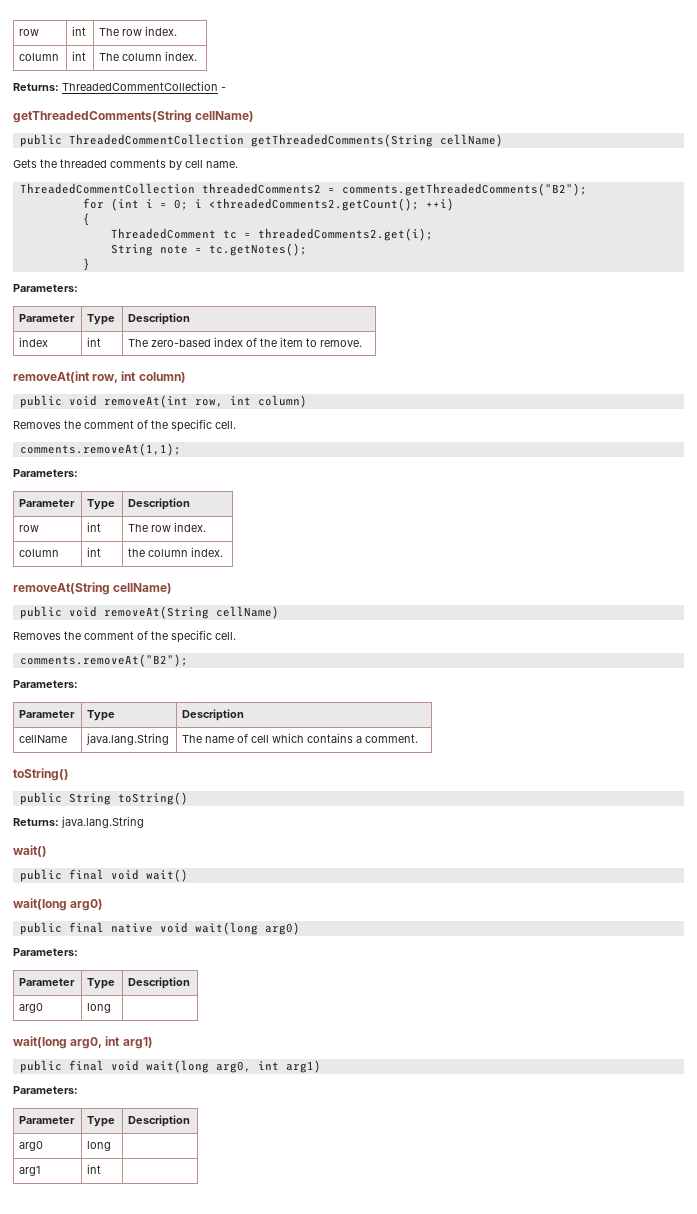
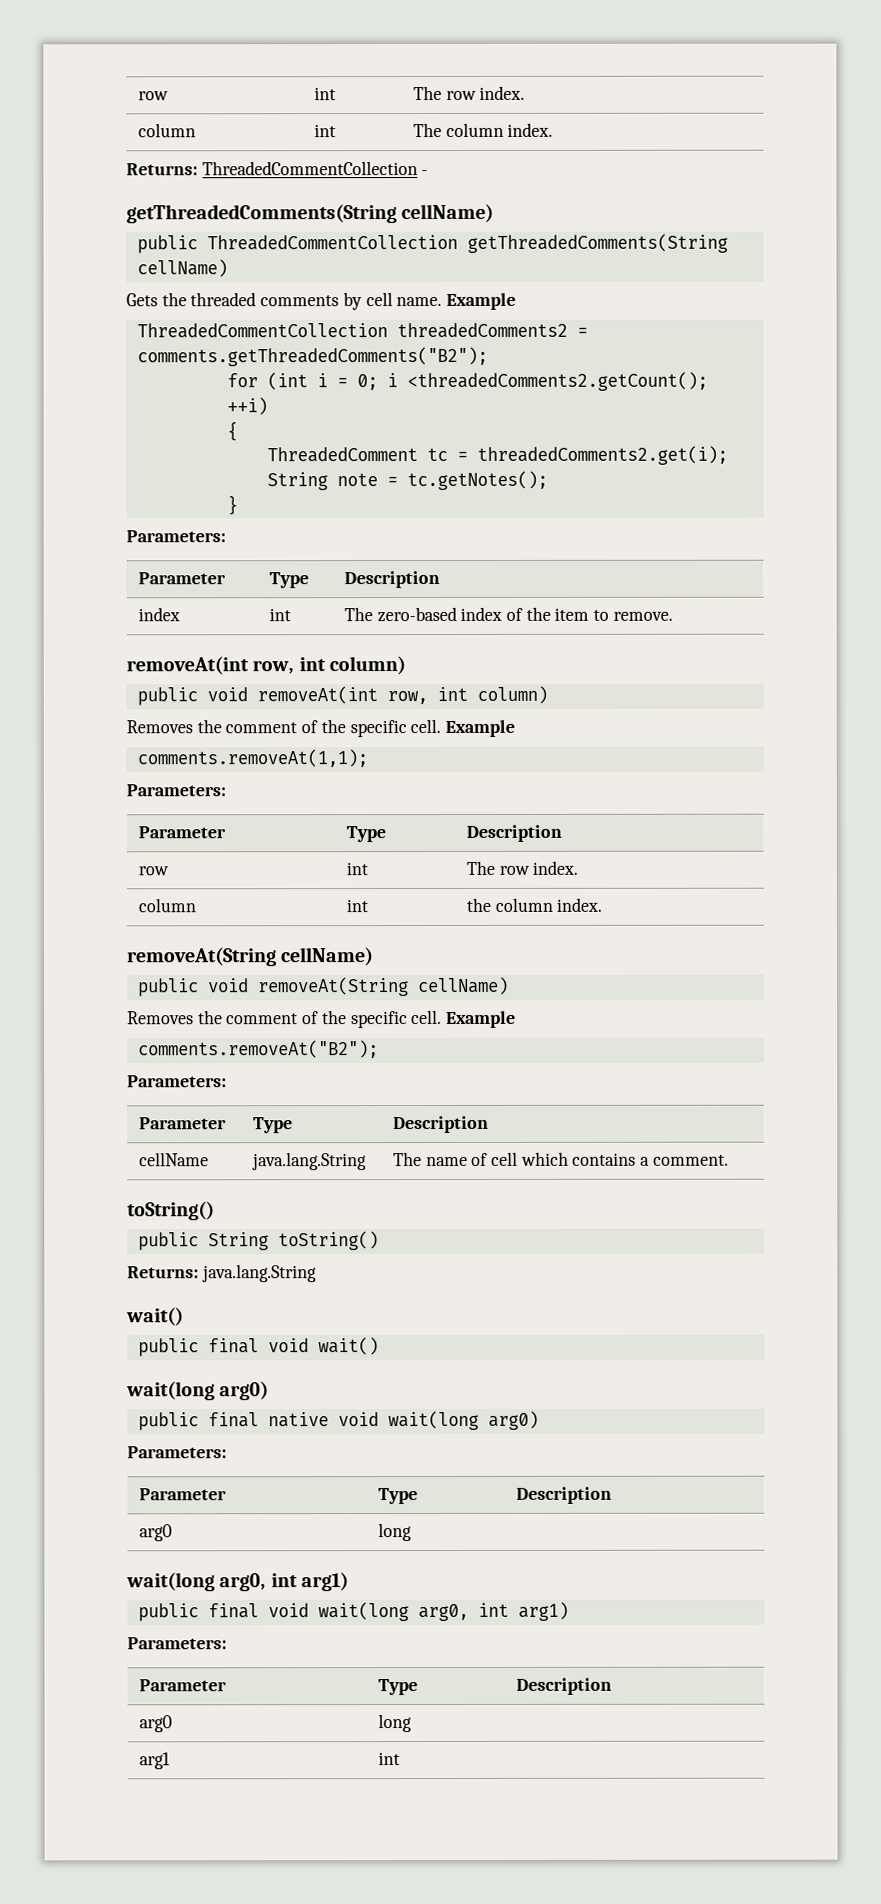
- Gets the threaded comments by cell name.
+ Gets the threaded comments by cell name. Example
  public void removeAt(int row, int column)
- Removes the comment of the specific cell.
+ Removes the comment of the specific cell. Example
  public void removeAt(String cellName)
- Removes the comment of the specific cell.
+ Removes the comment of the specific cell. Example

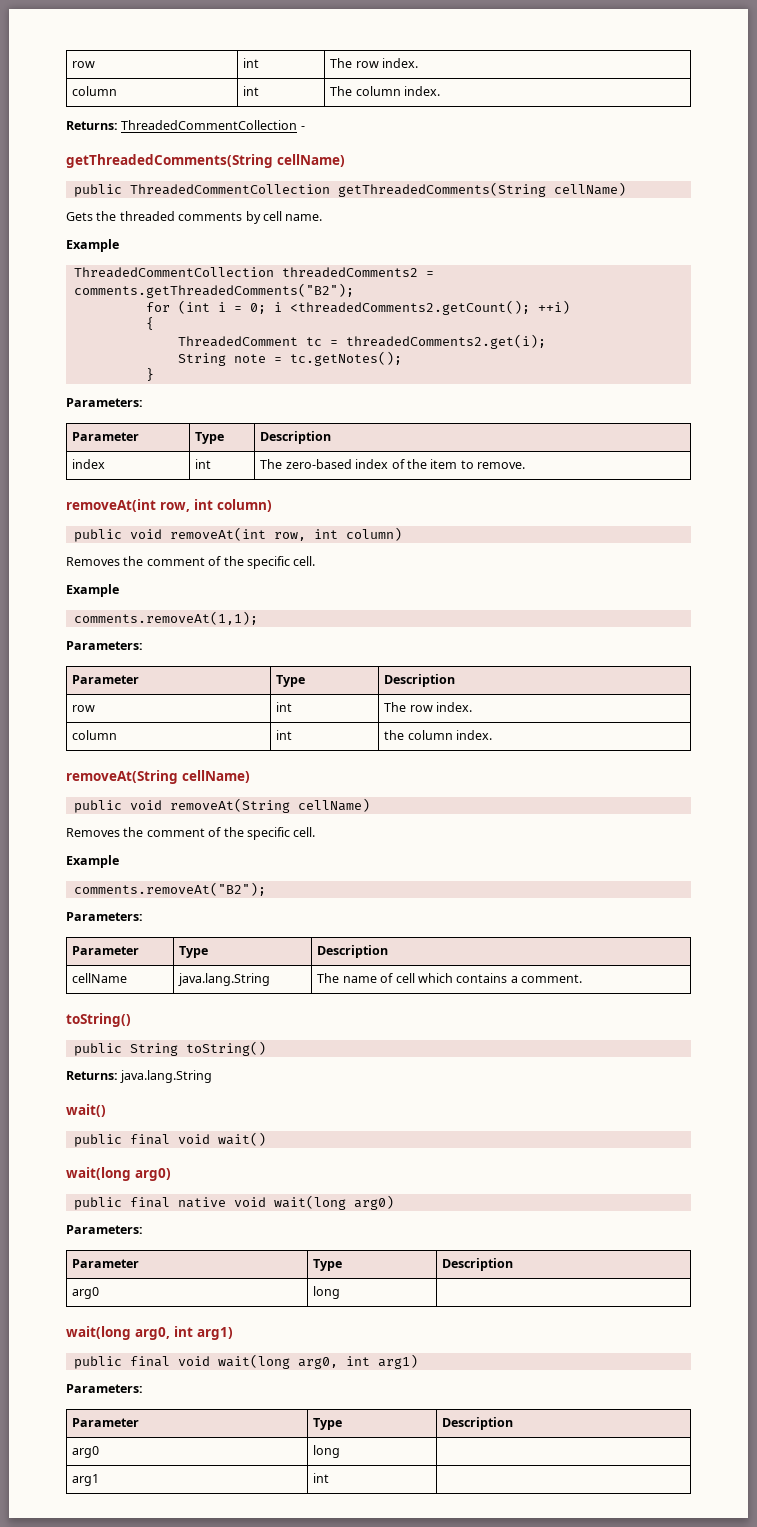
- Gets the threaded comments by cell name. Example
+ Gets the threaded comments by cell name.
+ Example
  public void removeAt(int row, int column)
- Removes the comment of the specific cell. Example
+ Removes the comment of the specific cell.
+ Example
  public void removeAt(String cellName)
- Removes the comment of the specific cell. Example
+ Removes the comment of the specific cell.
+ Example

